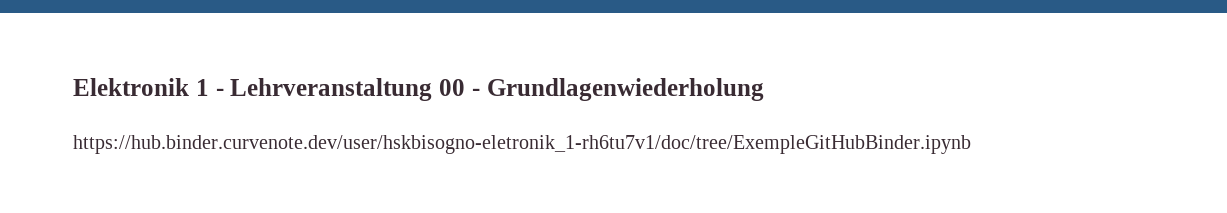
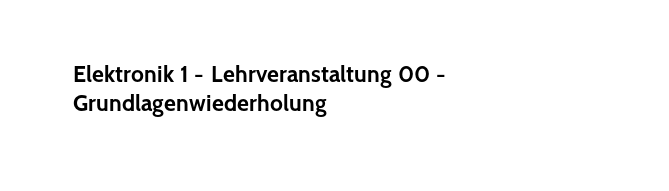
- https://hub.binder.curvenote.dev/user/hskbisogno-eletronik_1-rh6tu7v1/doc/tree/ExempleGitHubBinder.ipynb

